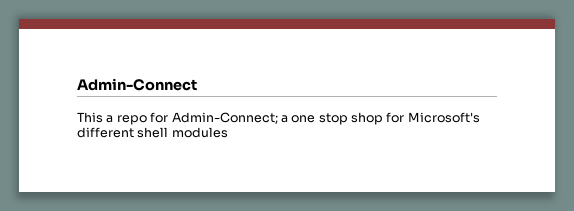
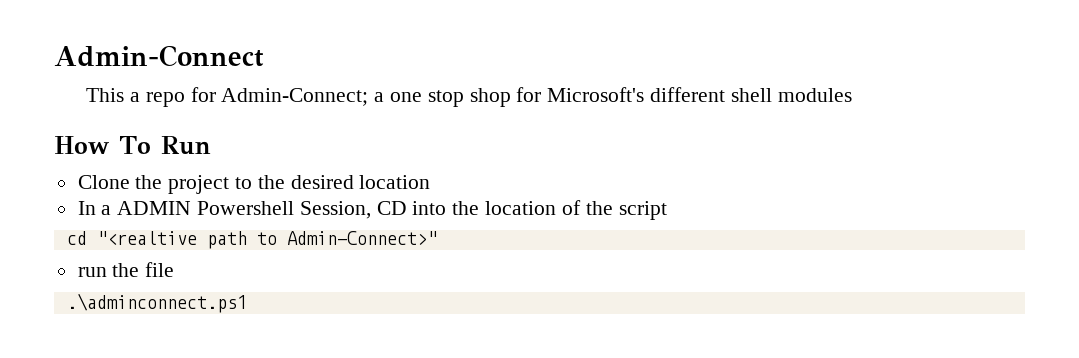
+ How To Run
+ Clone the project to the desired location
+ In a ADMIN Powershell Session, CD into the location of the script
+ cd "<realtive path to Admin-Connect>"
+ run the file
+ .\adminconnect.ps1

